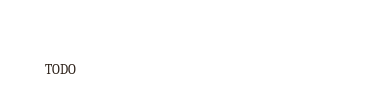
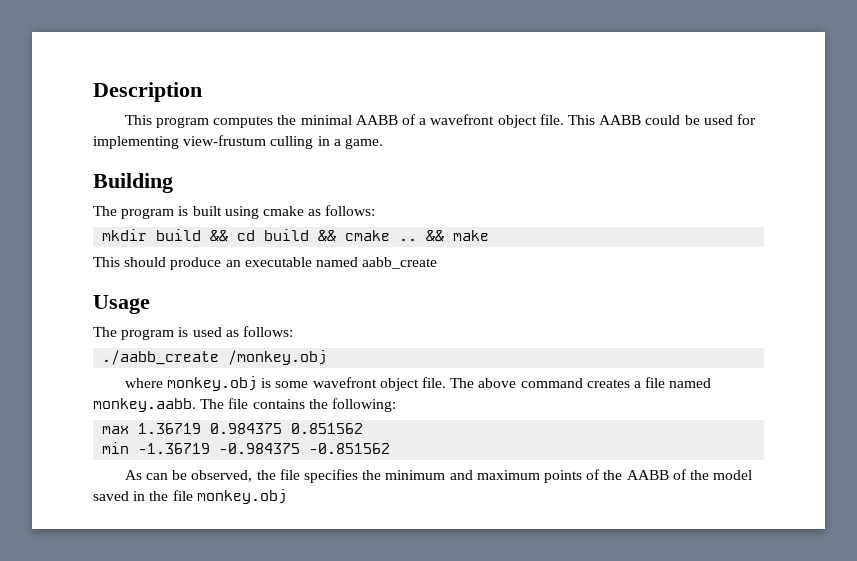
- TODO
+ Description
+ This program computes the minimal AABB of a wavefront object file. This AABB could be used for implementing view-frustum culling in a game.
+ Building
+ The program is built using cmake as follows:
+ mkdir build && cd build && cmake .. && make
+ This should produce an executable named aabb_create
+ Usage
+ The program is used as follows:
+ ./aabb_create /monkey.obj
+ where monkey.obj is some wavefront object file. The above command creates a file named monkey.aabb. The file contains the following:
+ max 1.36719 0.984375 0.851562
+ min -1.36719 -0.984375 -0.851562
+ As can be observed, the file specifies the minimum and maximum points of the AABB of the model saved in the file monkey.obj

